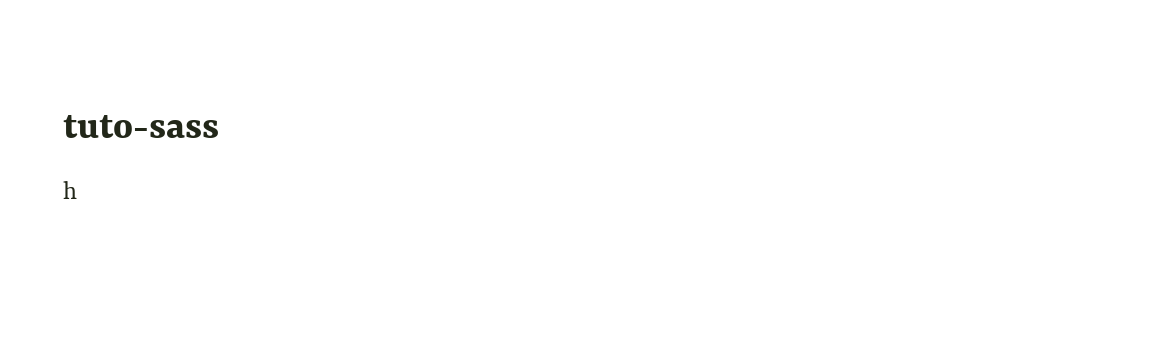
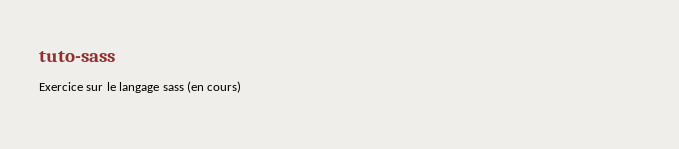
- h
+ Exercice sur le langage sass (en cours)

